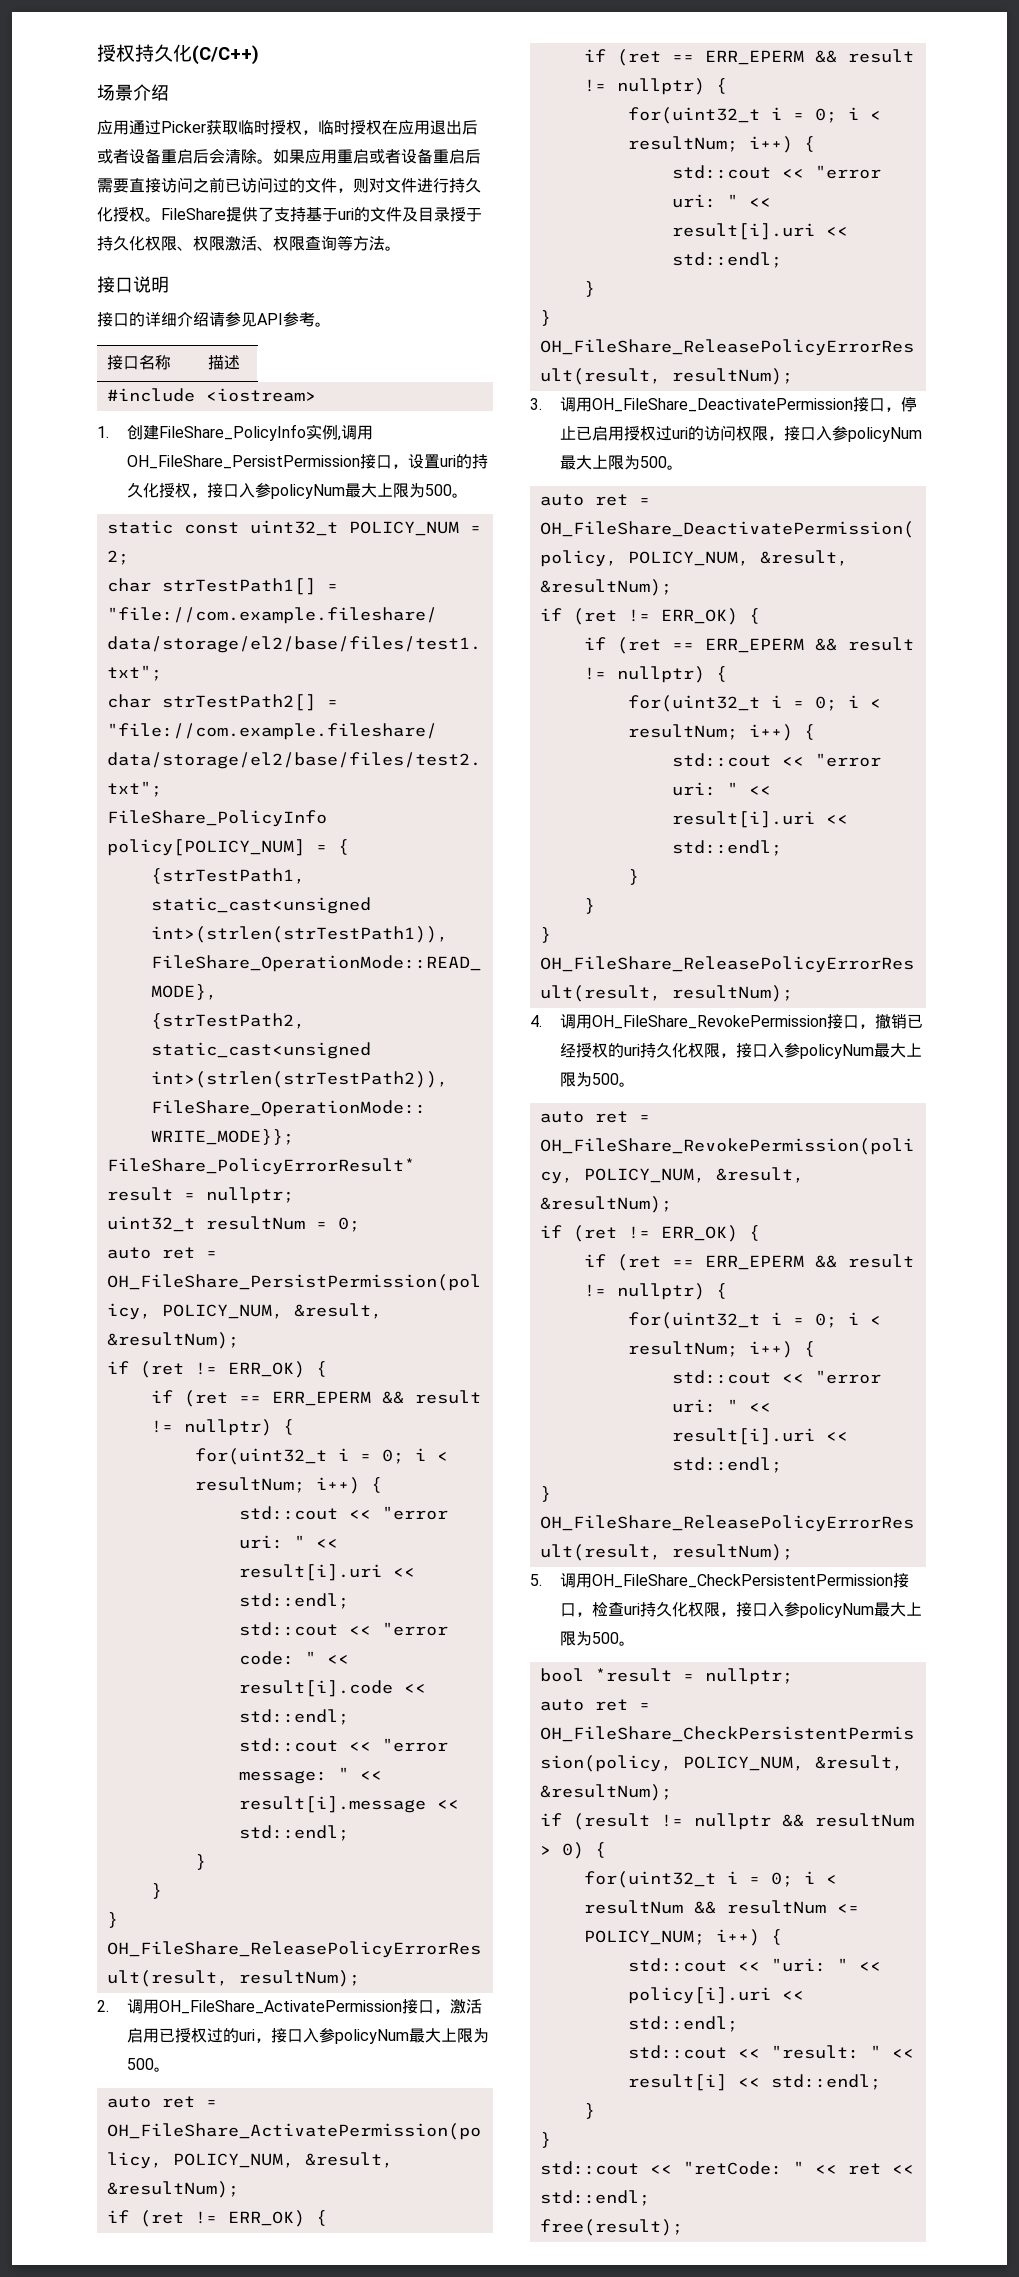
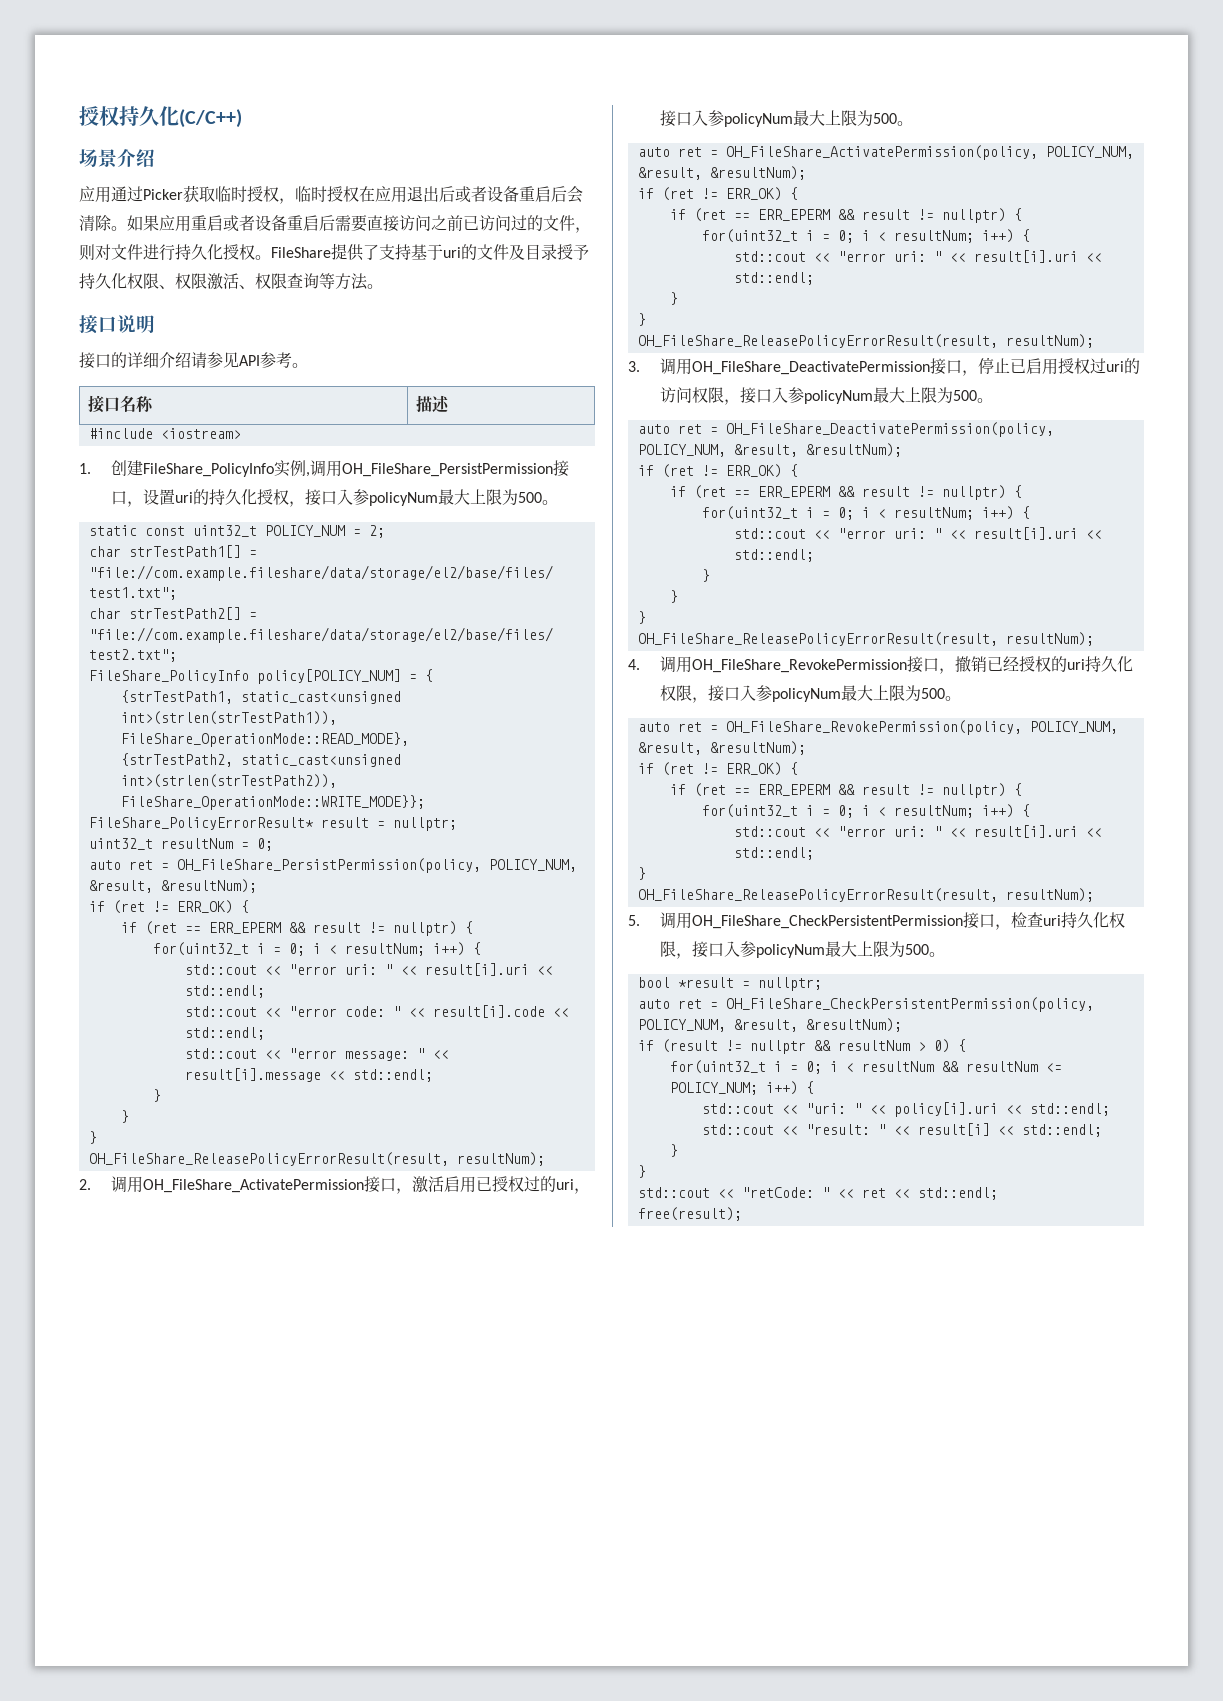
- FileShare提供了支持基于uri的文件及目录授于持久化权限、权限激活、权限查询等方法。
+ FileShare提供了支持基于uri的文件及目录授予持久化权限、权限激活、权限查询等方法。

